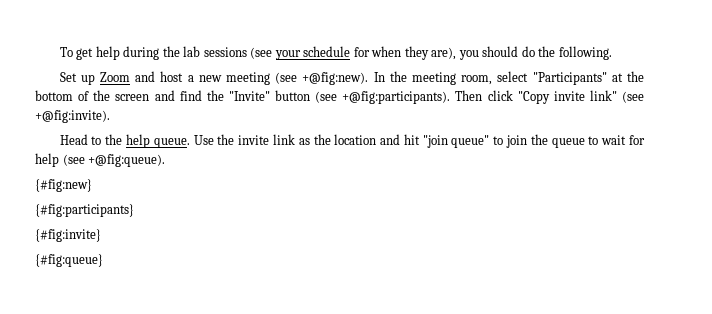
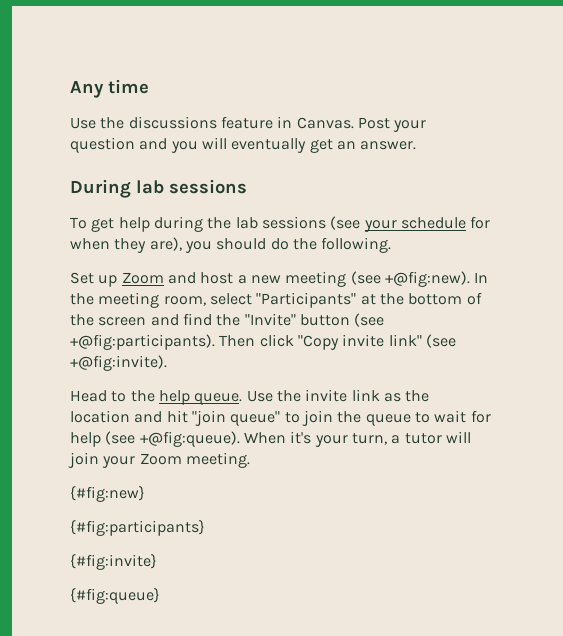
+ Any time
+ Use the discussions feature in Canvas. Post your question and you will eventually get an answer.
+ During lab sessions
+ When it's your turn, a tutor will join your Zoom meeting.

